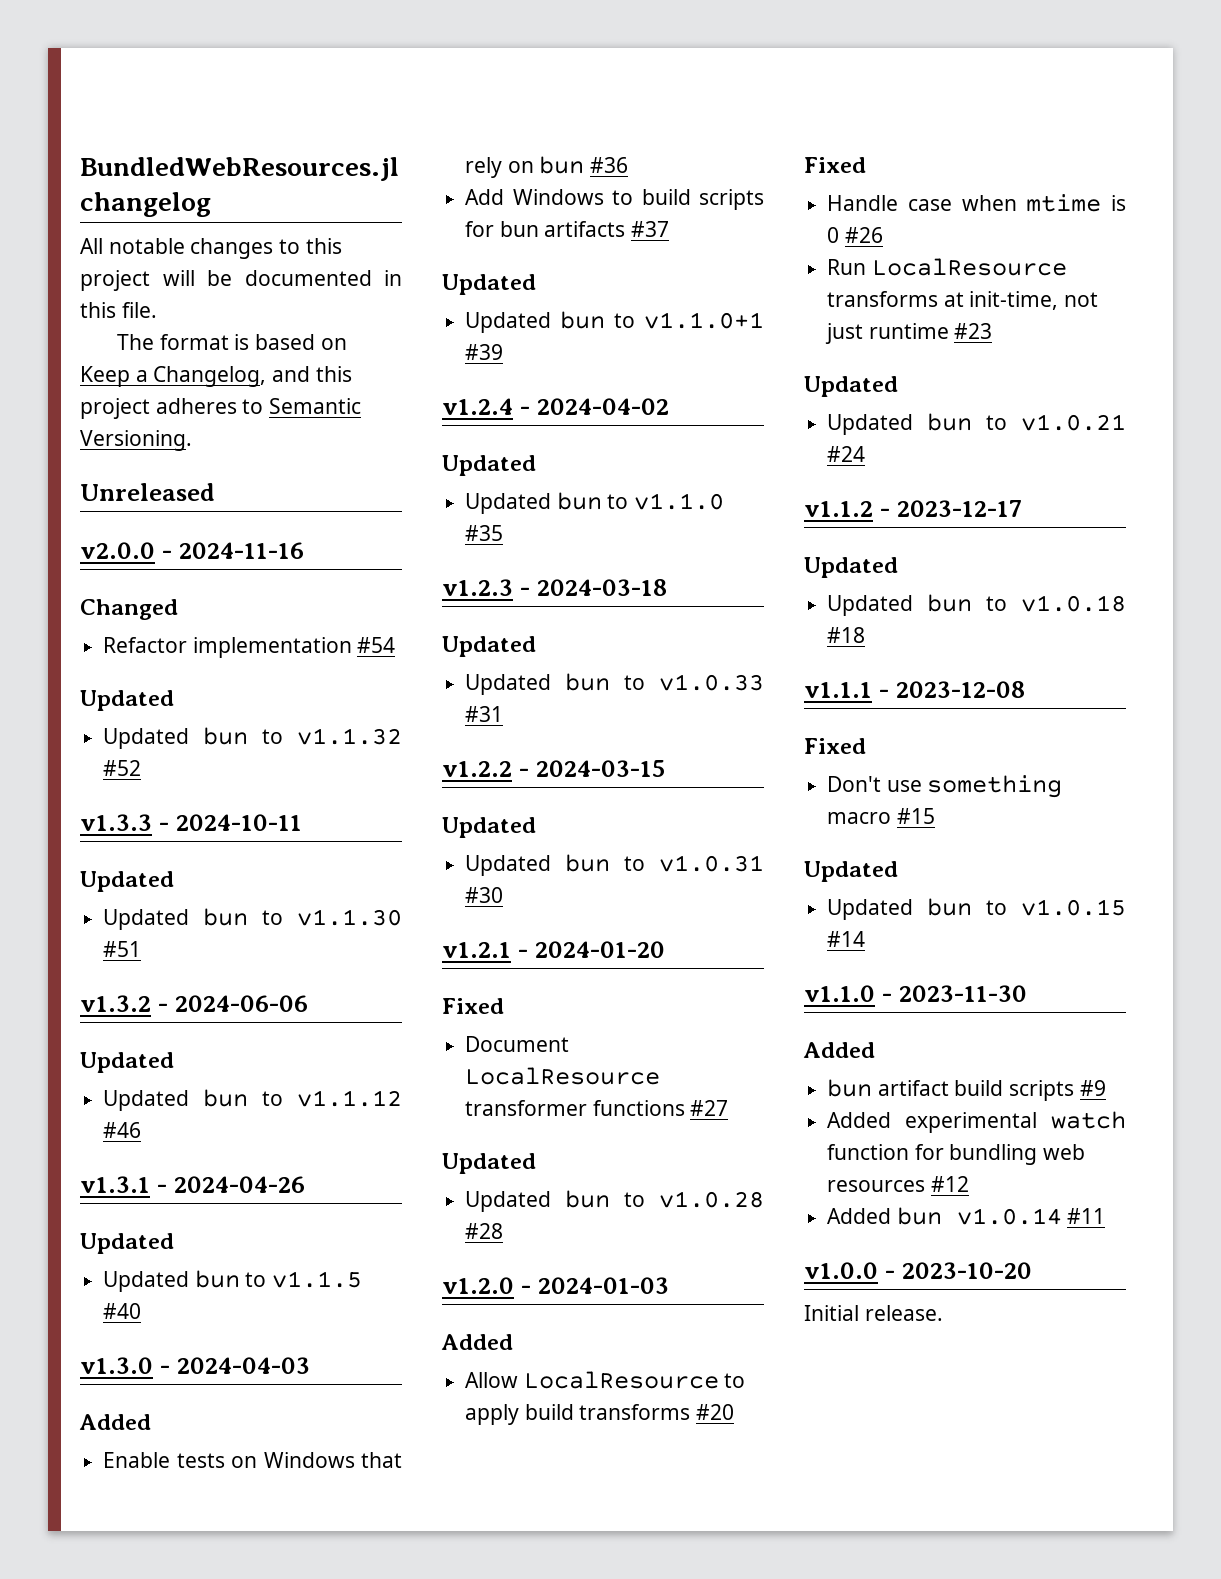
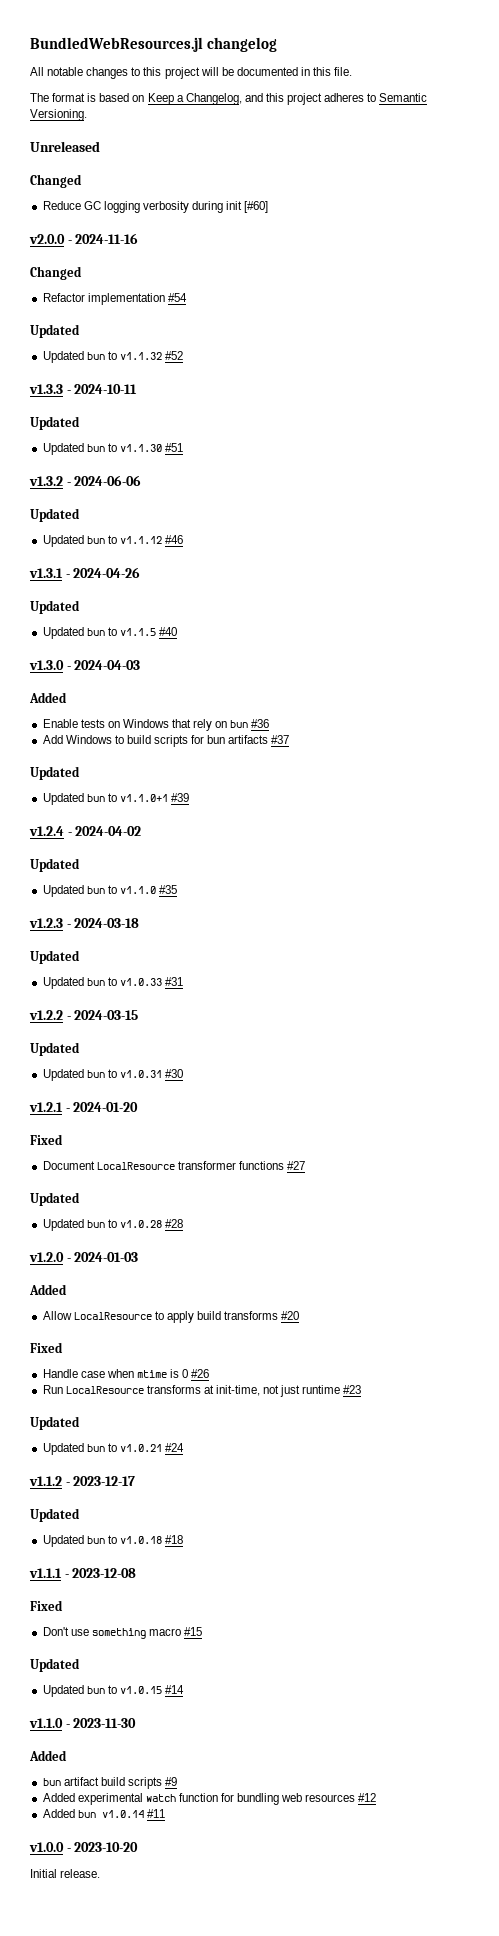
  Unreleased
+ Changed
+ Reduce GC logging verbosity during init [#60]

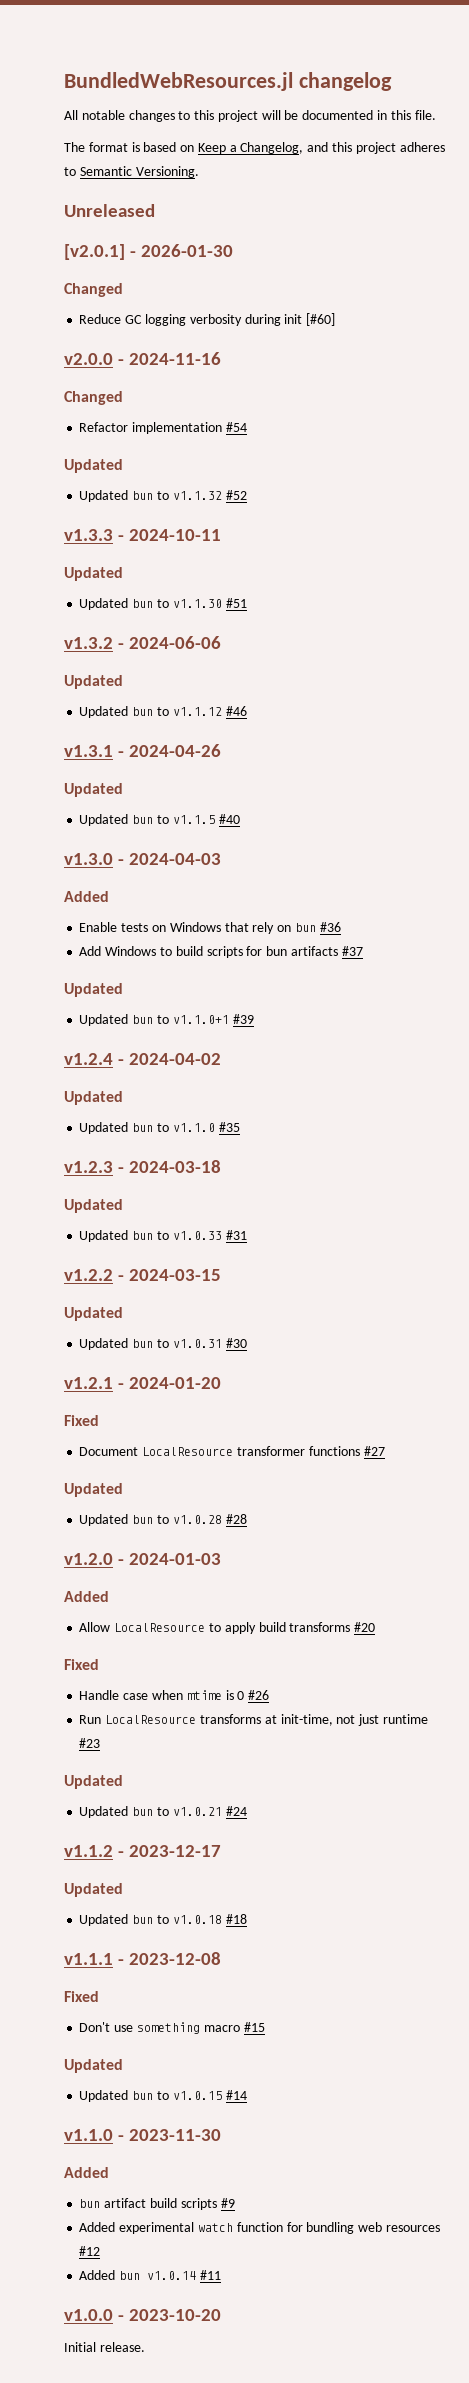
+ [v2.0.1] - 2026-01-30

